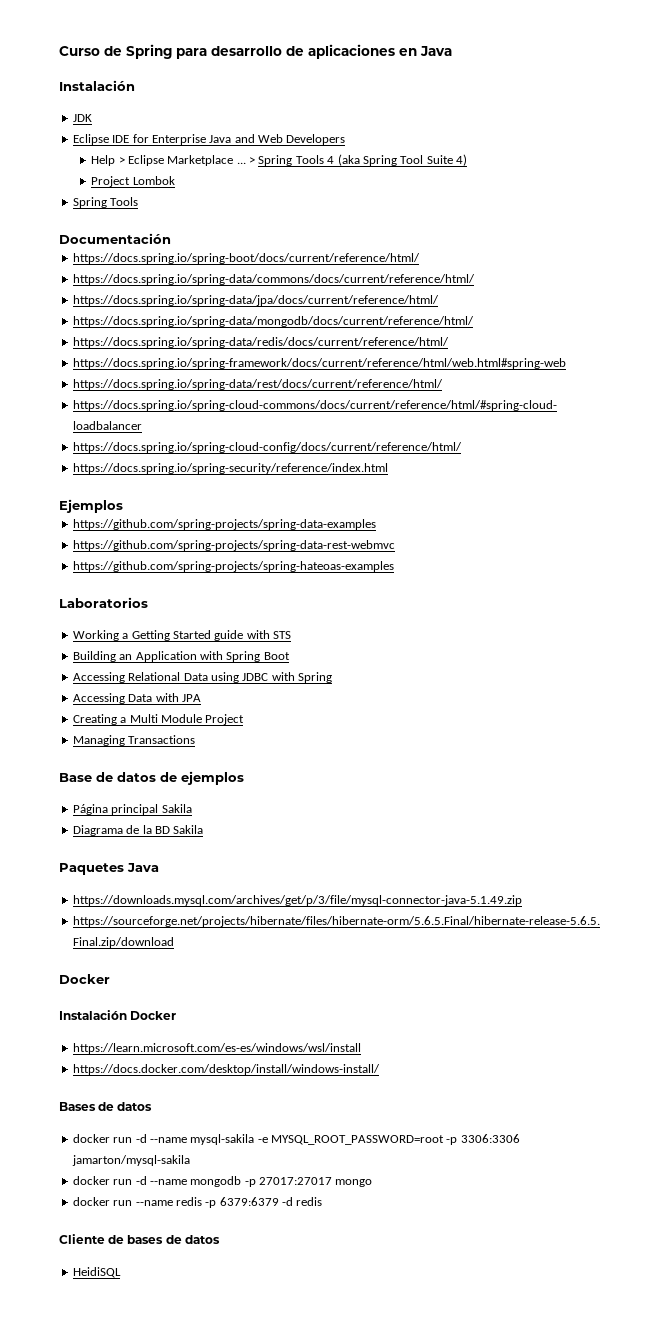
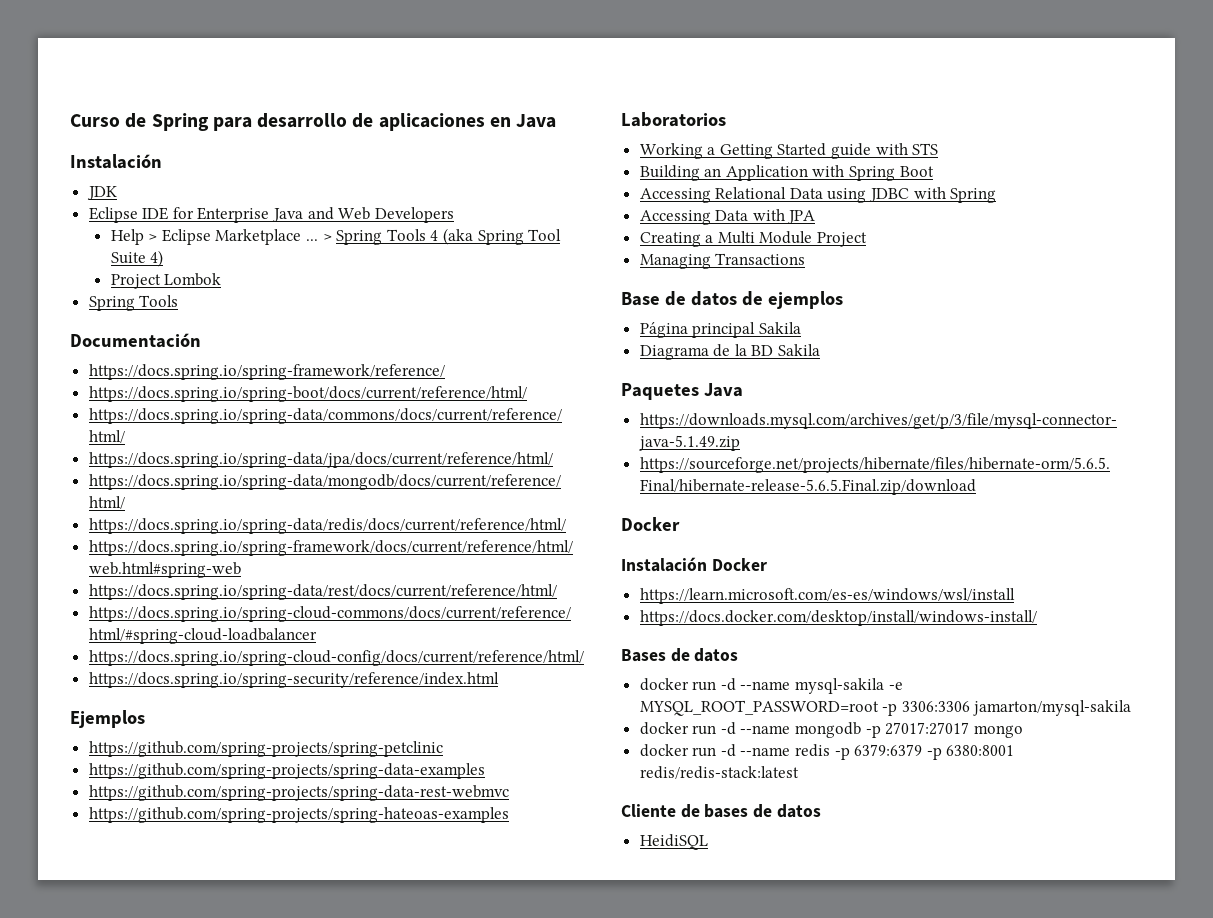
+ https://docs.spring.io/spring-framework/reference/
+ https://github.com/spring-projects/spring-petclinic
- docker run --name redis -p 6379:6379 -d redis
+ docker run -d --name redis -p 6379:6379 -p 6380:8001 redis/redis-stack:latest

